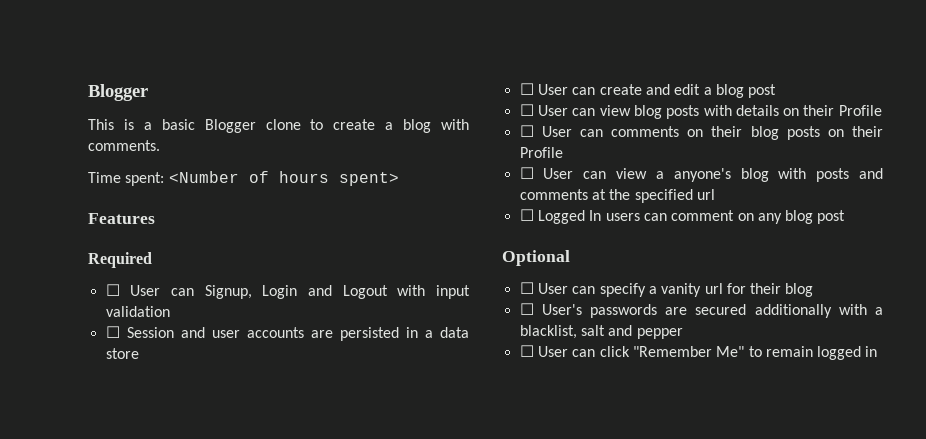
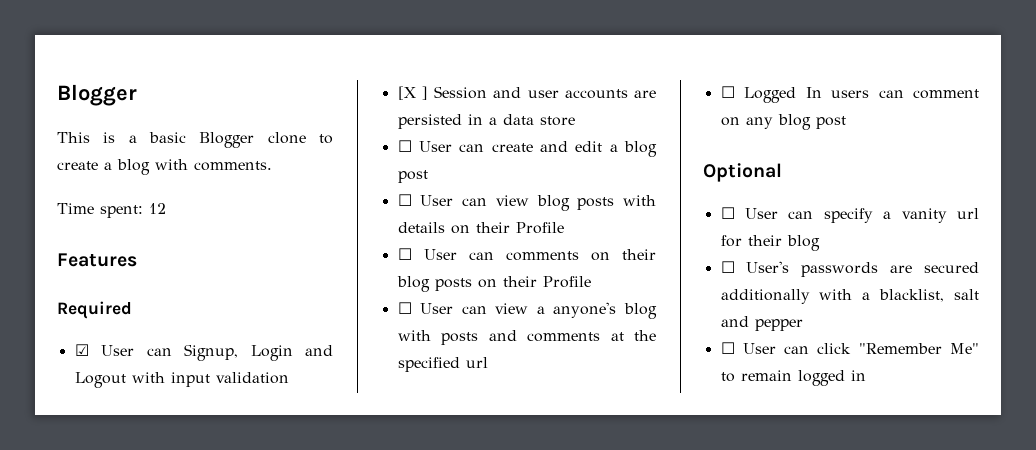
- Time spent: <Number of hours spent>
+ Time spent: 12
- ☐ User can Signup, Login and Logout with input validation
+ ☑ User can Signup, Login and Logout with input validation
- ☐ Session and user accounts are persisted in a data store
+ [X ] Session and user accounts are persisted in a data store

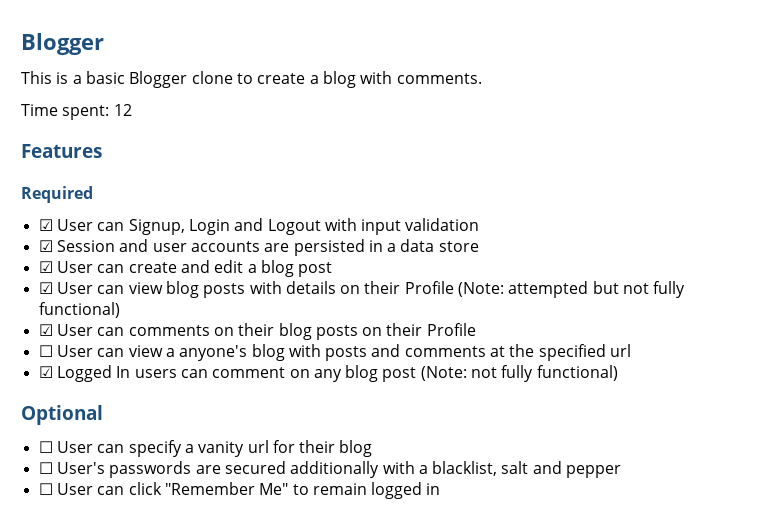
- [X ] Session and user accounts are persisted in a data store
+ ☑ Session and user accounts are persisted in a data store
- ☐ User can create and edit a blog post
+ ☑ User can create and edit a blog post
- ☐ User can view blog posts with details on their Profile
- ☐ User can comments on their blog posts on their Profile
+ ☑ User can view blog posts with details on their Profile (Note: attempted but not fully functional)
+ ☑ User can comments on their blog posts on their Profile
- ☐ Logged In users can comment on any blog post
+ ☑ Logged In users can comment on any blog post (Note: not fully functional)

